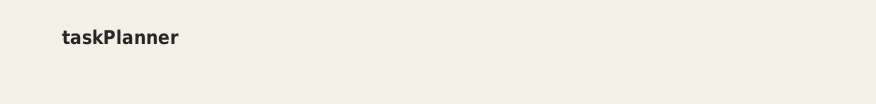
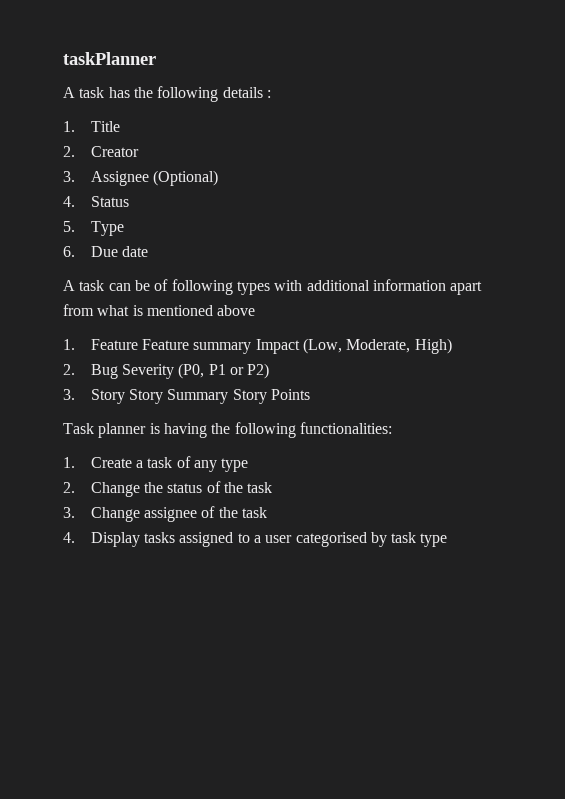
+ A task has the following details :
+ 1. Title
+ 2. Creator
+ 3. Assignee (Optional)
+ 4. Status
+ 5. Type
+ 6. Due date
+ A task can be of following types with additional information apart from what is mentioned above
+ 1. Feature Feature summary Impact (Low, Moderate, High)
+ 2. Bug Severity (P0, P1 or P2)
+ 3. Story Story Summary Story Points
+ Task planner is having the following functionalities:
+ 1. Create a task of any type
+ 2. Change the status of the task
+ 3. Change assignee of the task
+ 4. Display tasks assigned to a user categorised by task type

